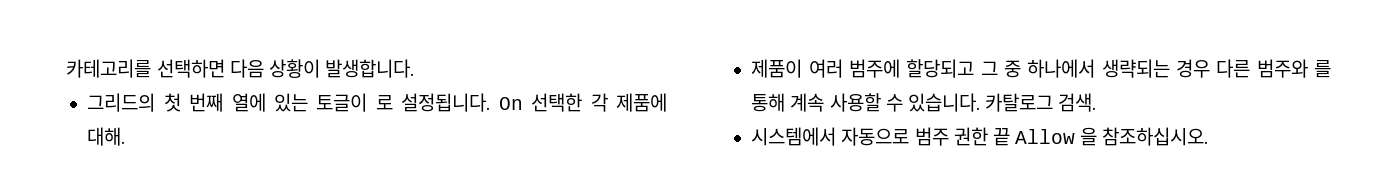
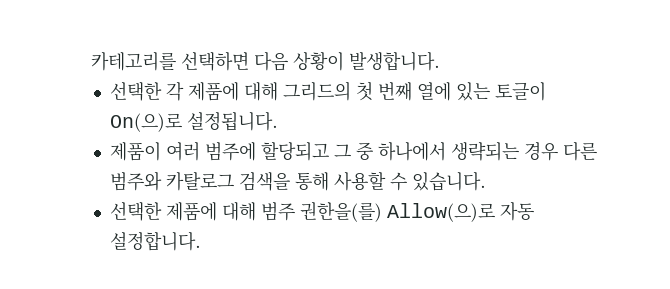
- 그리드의 첫 번째 열에 있는 토글이 로 설정됩니다. On 선택한 각 제품에 대해.
+ 선택한 각 제품에 대해 그리드의 첫 번째 열에 있는 토글이 On(으)로 설정됩니다.
- 제품이 여러 범주에 할당되고 그 중 하나에서 생략되는 경우 다른 범주와 를 통해 계속 사용할 수 있습니다. 카탈로그 검색.
- 시스템에서 자동으로 범주 권한 끝 Allow 을 참조하십시오.
+ 제품이 여러 범주에 할당되고 그 중 하나에서 생략되는 경우 다른 범주와 카탈로그 검색을 통해 사용할 수 있습니다.
+ 선택한 제품에 대해 범주 권한을(를) Allow(으)로 자동 설정합니다.

